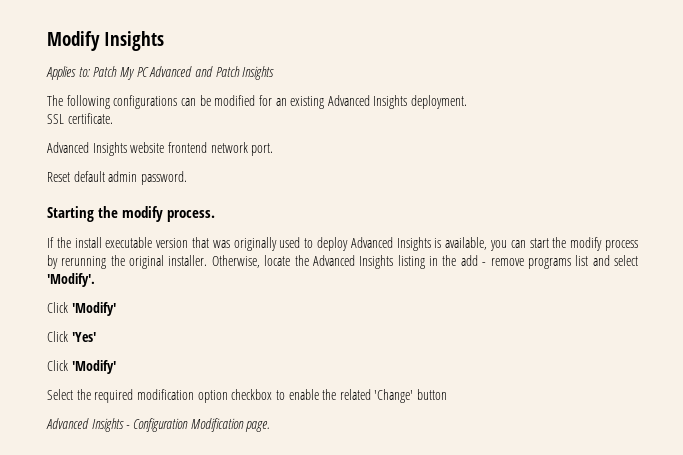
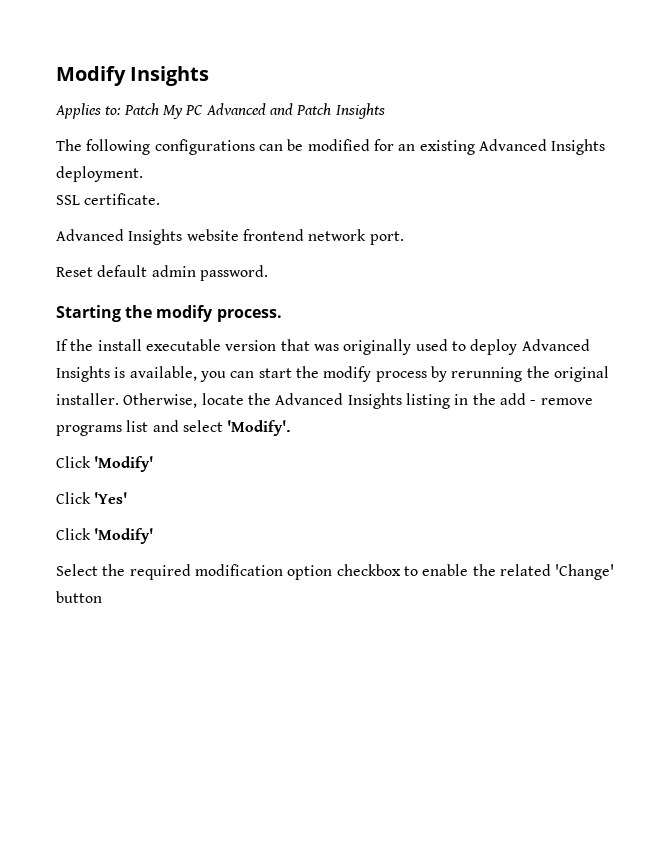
- Advanced Insights - Configuration Modification page.

